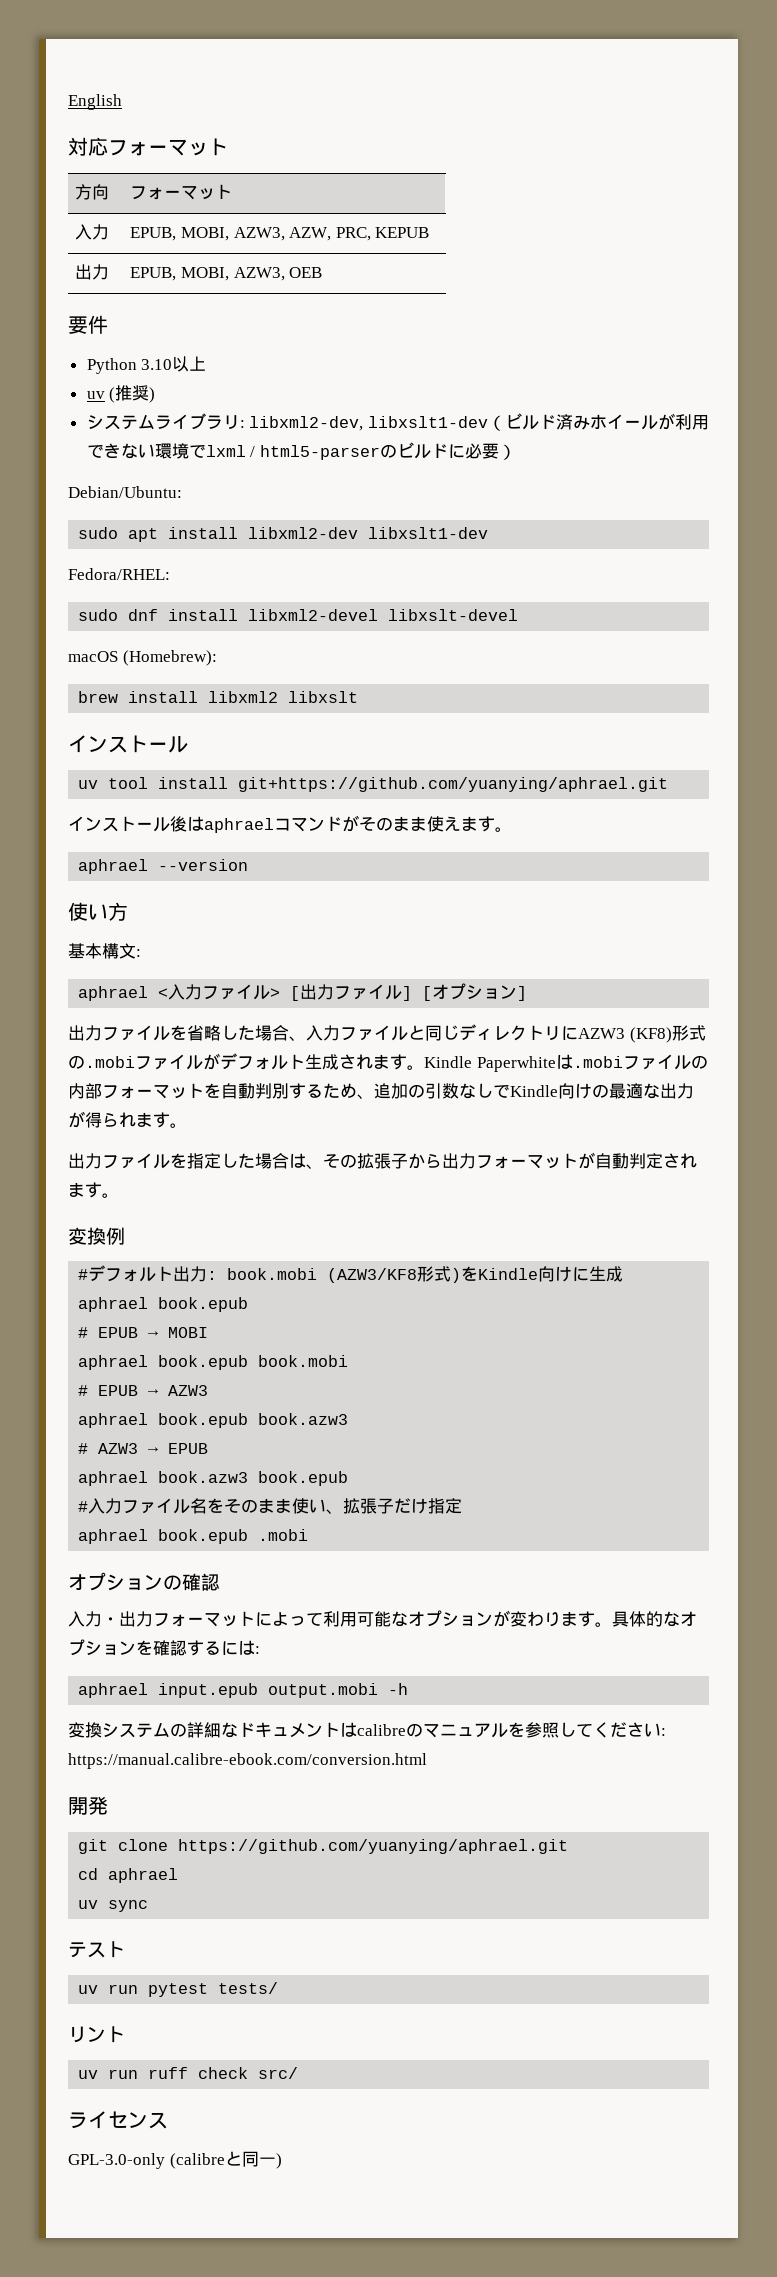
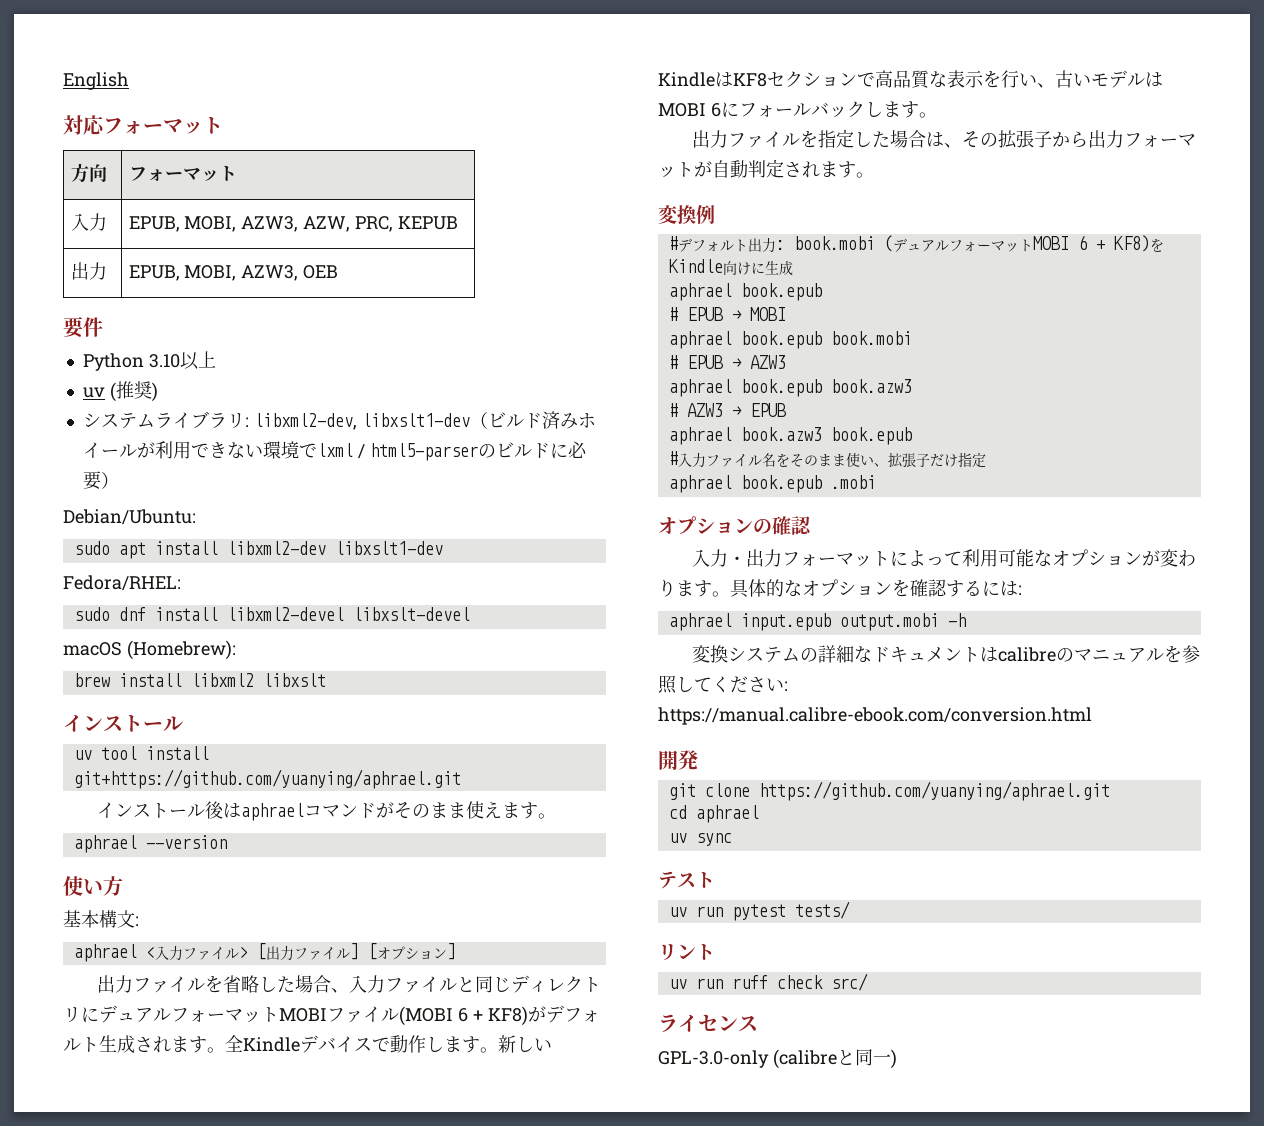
- 出力ファイルを省略した場合、入力ファイルと同じディレクトリにAZW3 (KF8)形式の.mobiファイルがデフォルト生成されます。
+ 出力ファイルを省略した場合、入力ファイルと同じディレクトリにデュアルフォーマットMOBIファイル(MOBI 6 + KF8)がデフォルト生成されます。
- Kindle Paperwhiteは.mobiファイルの内部フォーマットを自動判別するため、追加の引数なしでKindle向けの最適な出力が得られます。
+ 全Kindleデバイスで動作します。新しいKindleはKF8セクションで高品質な表示を行い、古いモデルはMOBI 6にフォールバックします。
- #デフォルト出力: book.mobi (AZW3/KF8形式)をKindle向けに生成
+ #デフォルト出力: book.mobi (デュアルフォーマットMOBI 6 + KF8)をKindle向けに生成

